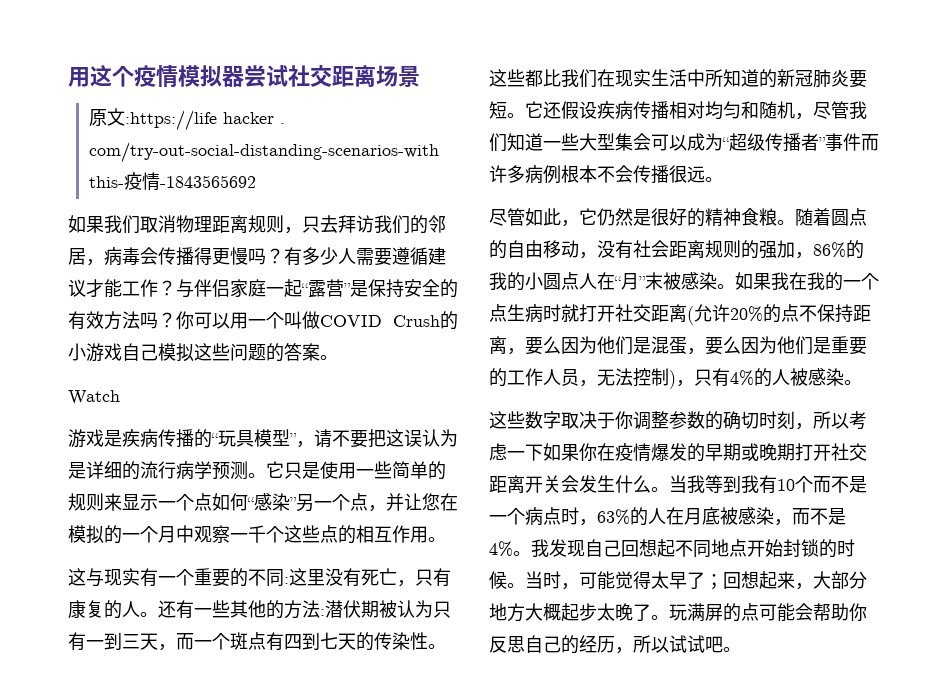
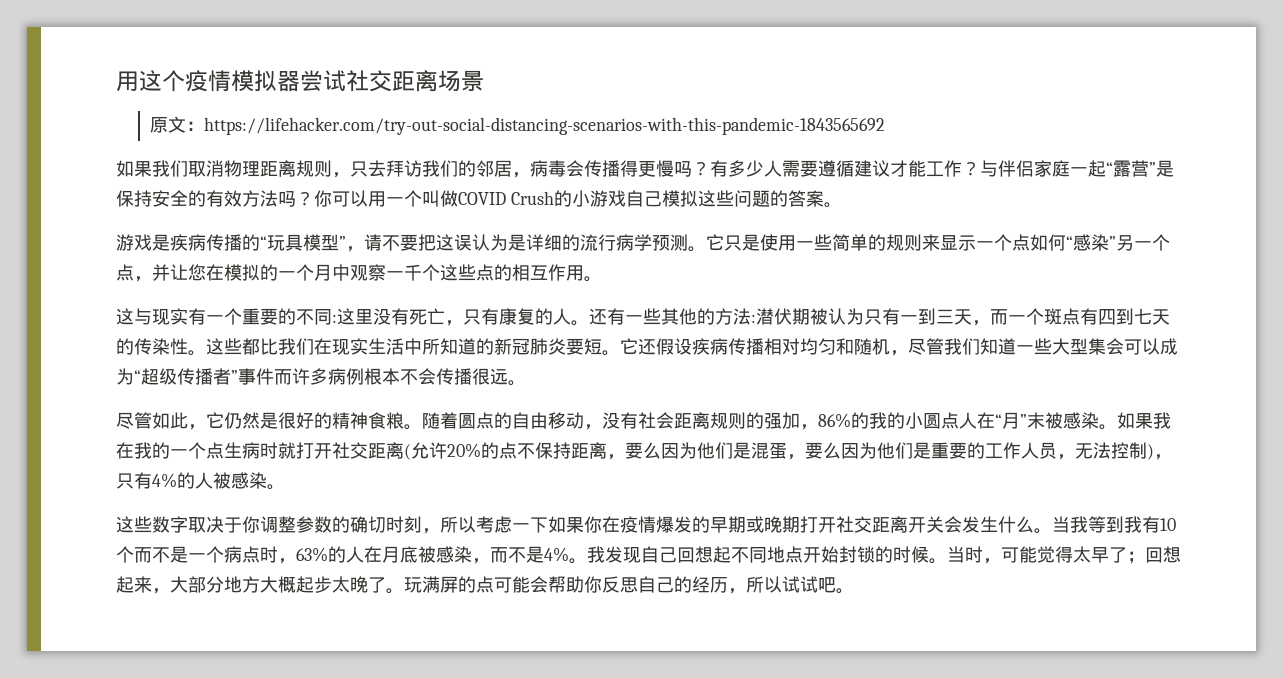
- 原文:https://life hacker . com/try-out-social-distanding-scenarios-with this-疫情-1843565692
+ 原文：https://lifehacker.com/try-out-social-distancing-scenarios-with-this-pandemic-1843565692
- Watch

